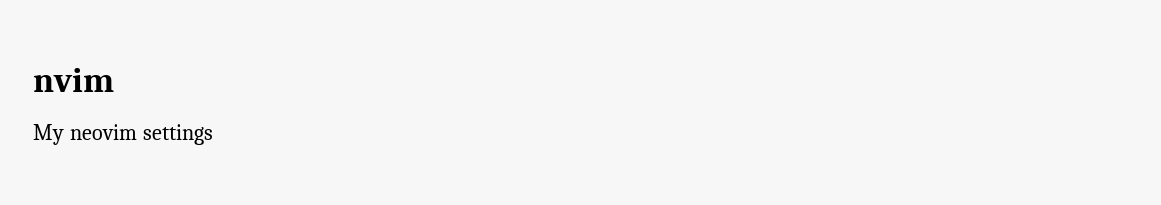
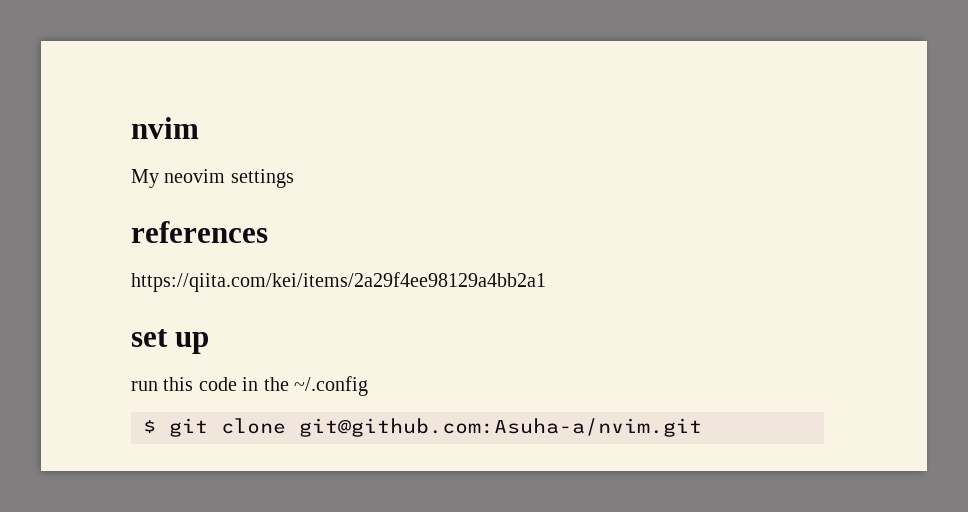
+ references
+ https://qiita.com/kei/items/2a29f4ee98129a4bb2a1
+ set up
+ run this code in the ~/.config
+ $ git clone git@github.com:Asuha-a/nvim.git

